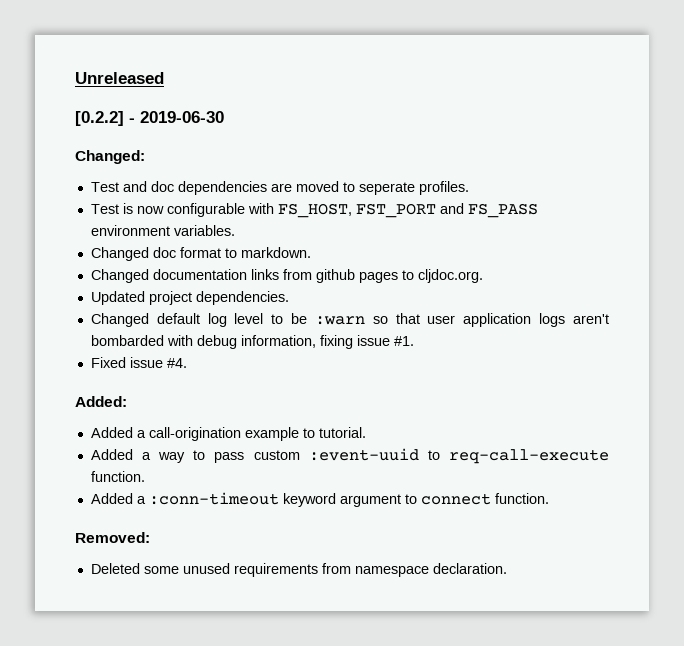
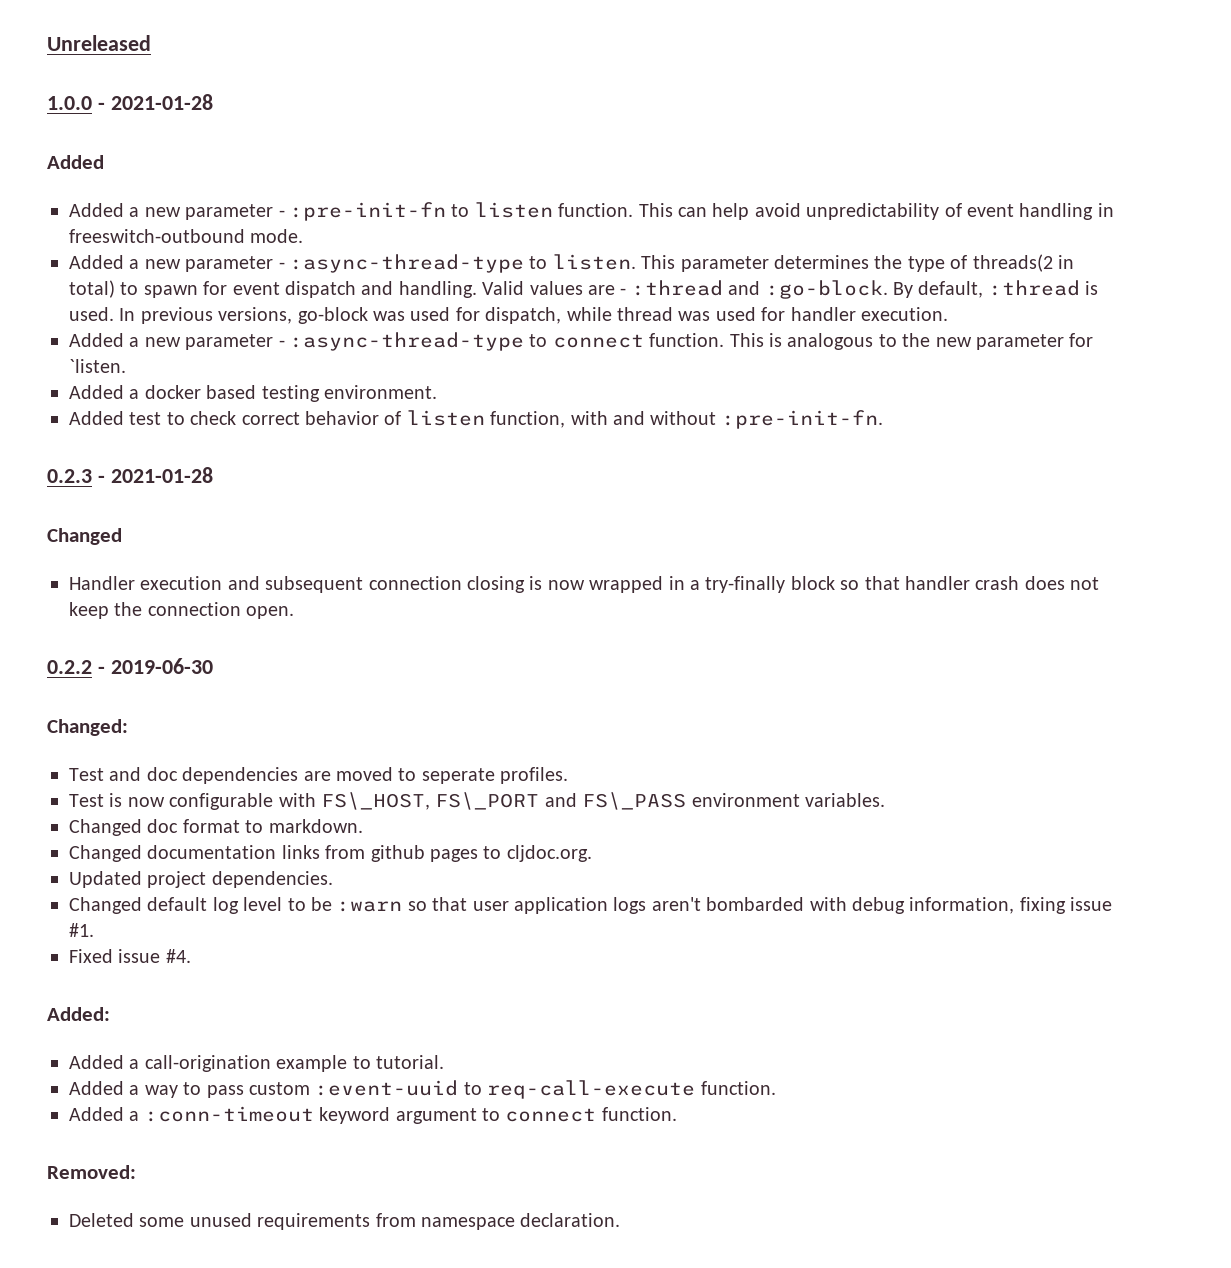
- [0.2.2] - 2019-06-30
+ 1.0.0 - 2021-01-28
+ Added
+ Added a new parameter - :pre-init-fn to listen function. This can help avoid unpredictability of event handling in freeswitch-outbound mode.
+ Added a new parameter - :async-thread-type to listen. This parameter determines the type of threads(2 in total) to spawn for event dispatch and handling. Valid values are - :thread and :go-block. By default, :thread is used. In previous versions, go-block was used for dispatch, while thread was used for handler execution.
+ Added a new parameter - :async-thread-type to connect function. This is analogous to the new parameter for `listen.
+ Added a docker based testing environment.
+ Added test to check correct behavior of listen function, with and without :pre-init-fn.
+ 0.2.3 - 2021-01-28
+ Changed
+ Handler execution and subsequent connection closing is now wrapped in a try-finally block so that handler crash does not keep the connection open.
+ 0.2.2 - 2019-06-30
- Test is now configurable with FS_HOST, FST_PORT and FS_PASS environment variables.
+ Test is now configurable with FS\_HOST, FS\_PORT and FS\_PASS environment variables.

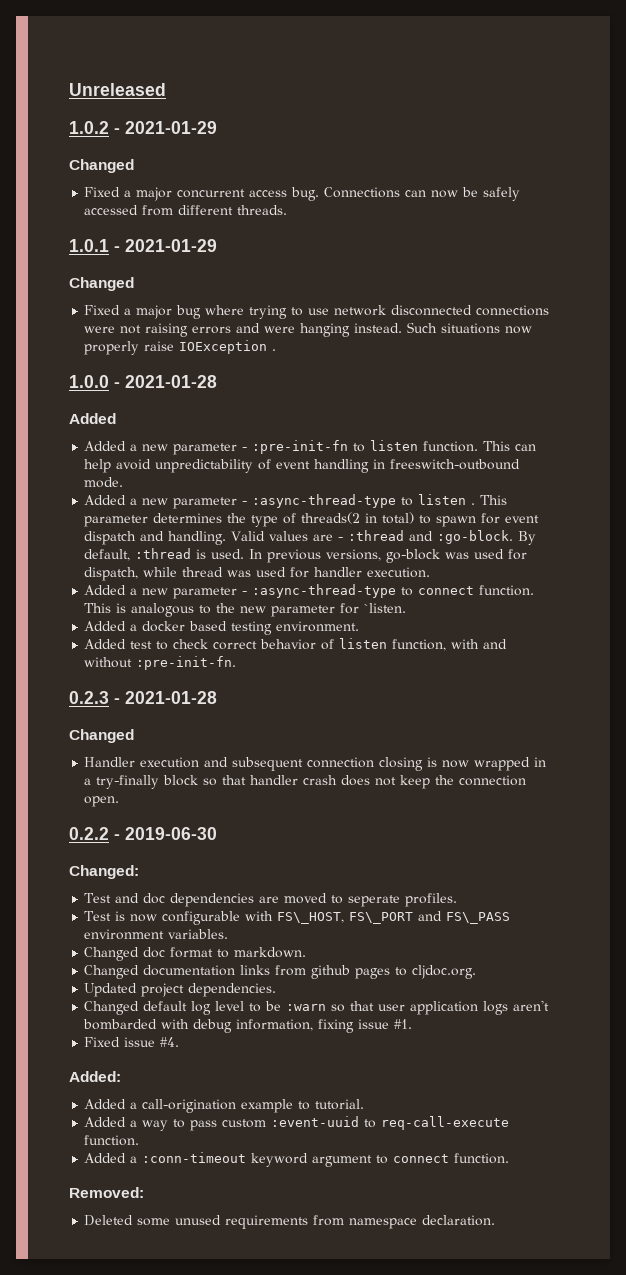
+ 1.0.2 - 2021-01-29
+ Changed
+ Fixed a major concurrent access bug. Connections can now be safely accessed from different threads.
+ 1.0.1 - 2021-01-29
+ Changed
+ Fixed a major bug where trying to use network disconnected connections were not raising errors and were hanging instead. Such situations now properly raise IOException .
- Added a new parameter - :async-thread-type to listen.
+ Added a new parameter - :async-thread-type to listen .

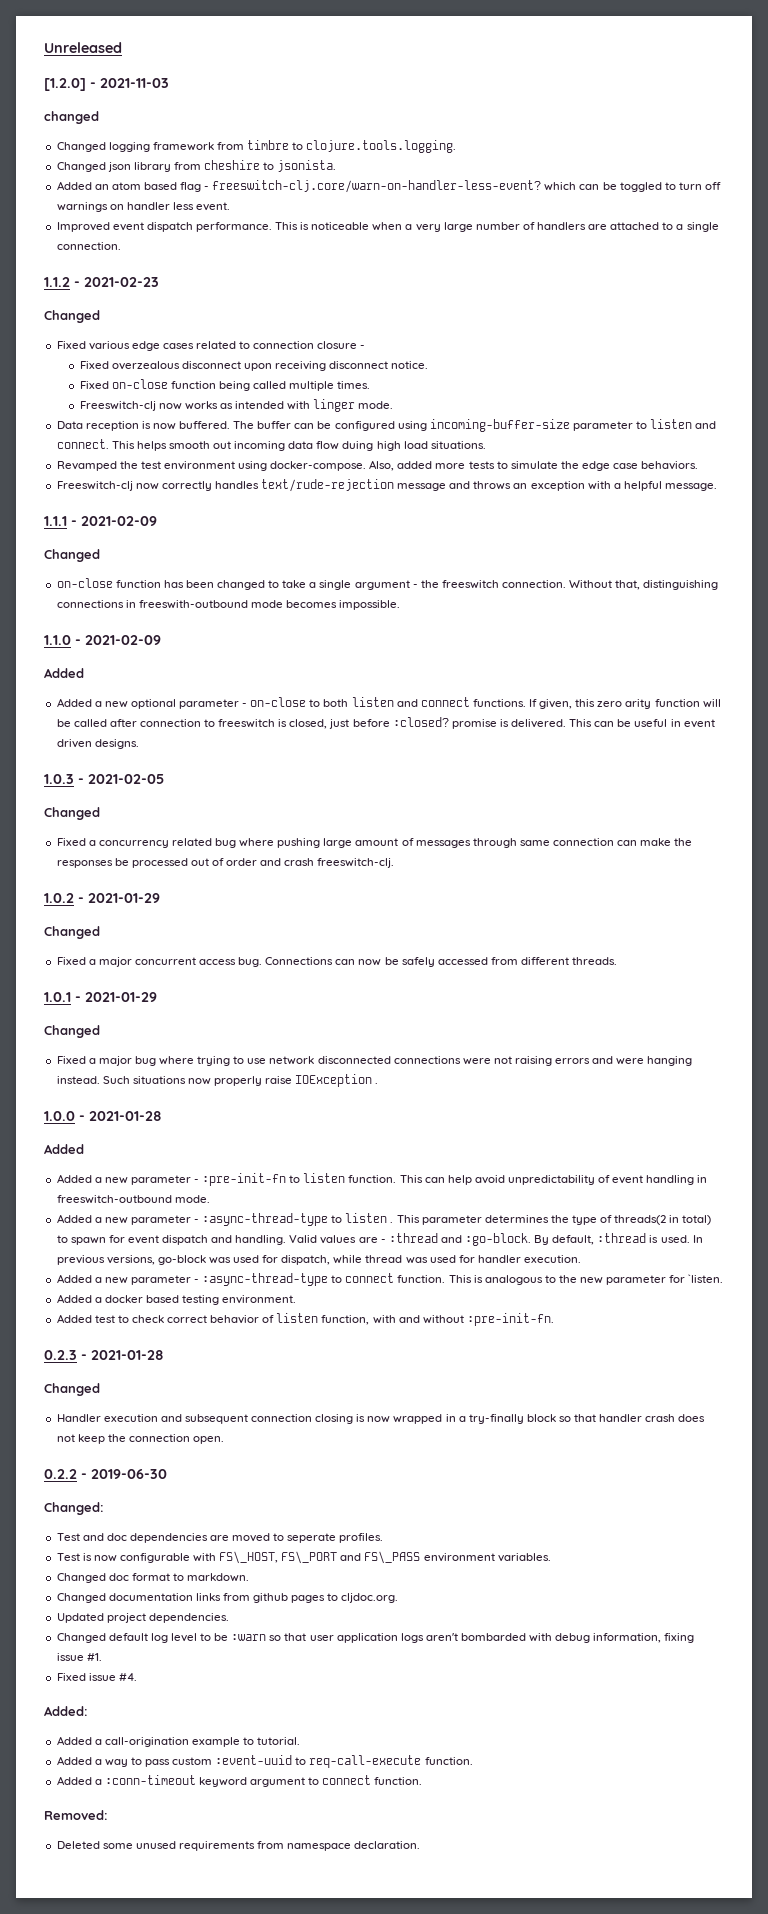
+ [1.2.0] - 2021-11-03
+ changed
+ Changed logging framework from timbre to clojure.tools.logging.
+ Changed json library from cheshire to jsonista.
+ Added an atom based flag - freeswitch-clj.core/warn-on-handler-less-event? which can be toggled to turn off warnings on handler less event.
+ Improved event dispatch performance. This is noticeable when a very large number of handlers are attached to a single connection.
+ 1.1.2 - 2021-02-23
+ Changed
+ Fixed various edge cases related to connection closure -
+ Fixed overzealous disconnect upon receiving disconnect notice.
+ Fixed on-close function being called multiple times.
+ Freeswitch-clj now works as intended with linger mode.
+ Data reception is now buffered. The buffer can be configured using incoming-buffer-size parameter to listen and connect. This helps smooth out incoming data flow duing high load situations.
+ Revamped the test environment using docker-compose. Also, added more tests to simulate the edge case behaviors.
+ Freeswitch-clj now correctly handles text/rude-rejection message and throws an exception with a helpful message.
+ 1.1.1 - 2021-02-09
+ Changed
+ on-close function has been changed to take a single argument - the freeswitch connection. Without that, distinguishing connections in freeswith-outbound mode becomes impossible.
+ 1.1.0 - 2021-02-09
+ Added
+ Added a new optional parameter - on-close to both listen and connect functions. If given, this zero arity function will be called after connection to freeswitch is closed, just before :closed? promise is delivered. This can be useful in event driven designs.
+ 1.0.3 - 2021-02-05
+ Changed
+ Fixed a concurrency related bug where pushing large amount of messages through same connection can make the responses be processed out of order and crash freeswitch-clj.

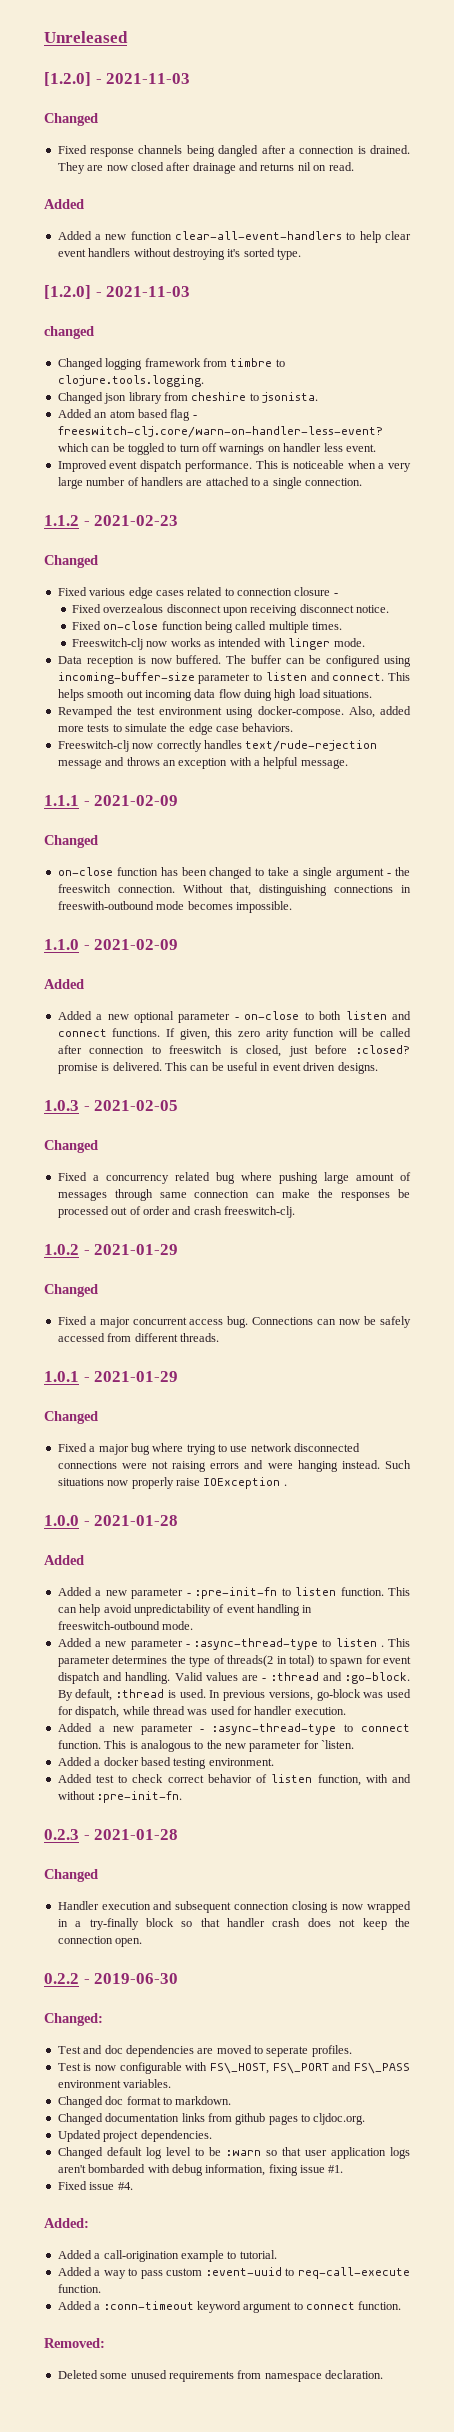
  Unreleased
+ [1.2.0] - 2021-11-03
+ Changed
+ Fixed response channels being dangled after a connection is drained. They are now closed after drainage and returns nil on read.
+ Added
+ Added a new function clear-all-event-handlers to help clear event handlers without destroying it's sorted type.

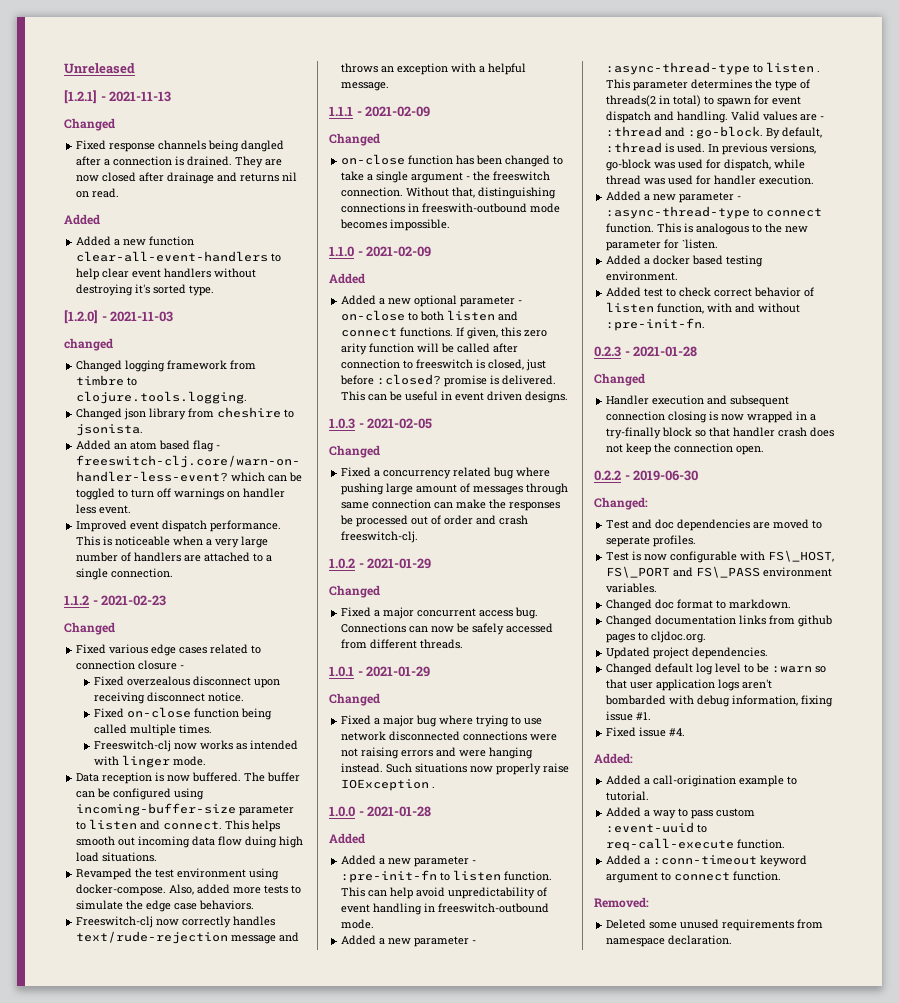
  Unreleased
- [1.2.0] - 2021-11-03
+ [1.2.1] - 2021-11-13

